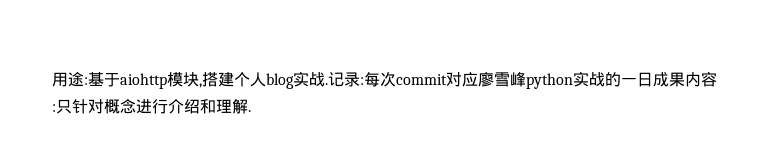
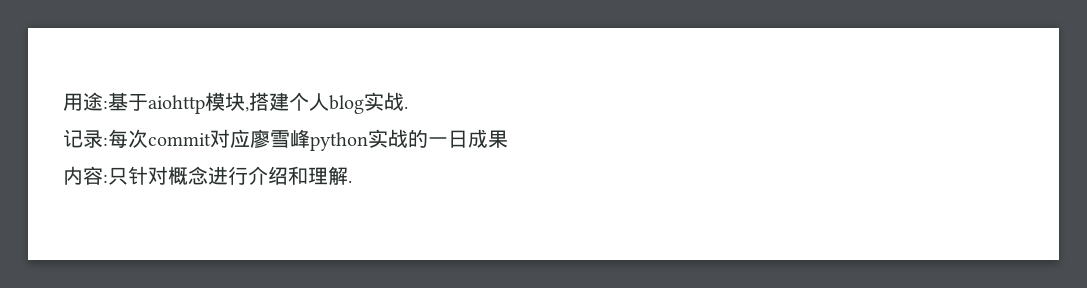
- 用途:基于aiohttp模块,搭建个人blog实战.记录:每次commit对应廖雪峰python实战的一日成果内容:只针对概念进行介绍和理解.
+ 用途:基于aiohttp模块,搭建个人blog实战.
+ 记录:每次commit对应廖雪峰python实战的一日成果
+ 内容:只针对概念进行介绍和理解.

